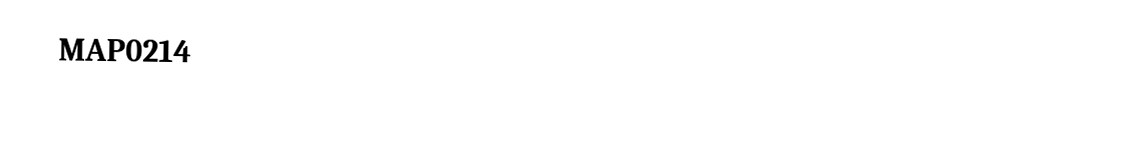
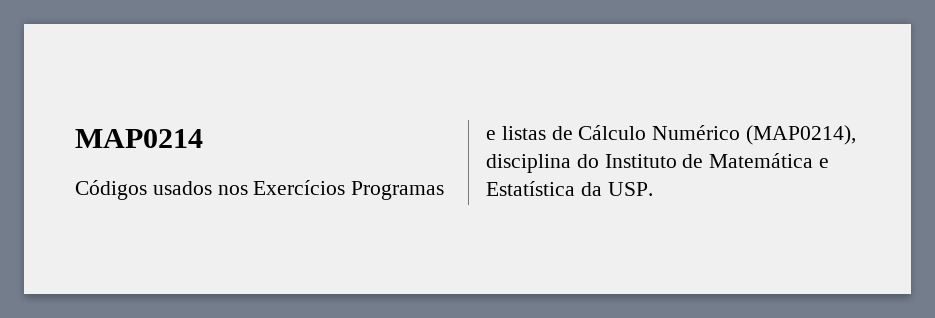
+ Códigos usados nos Exercícios Programas e listas de Cálculo Numérico (MAP0214), disciplina do Instituto de Matemática e Estatística da USP.

